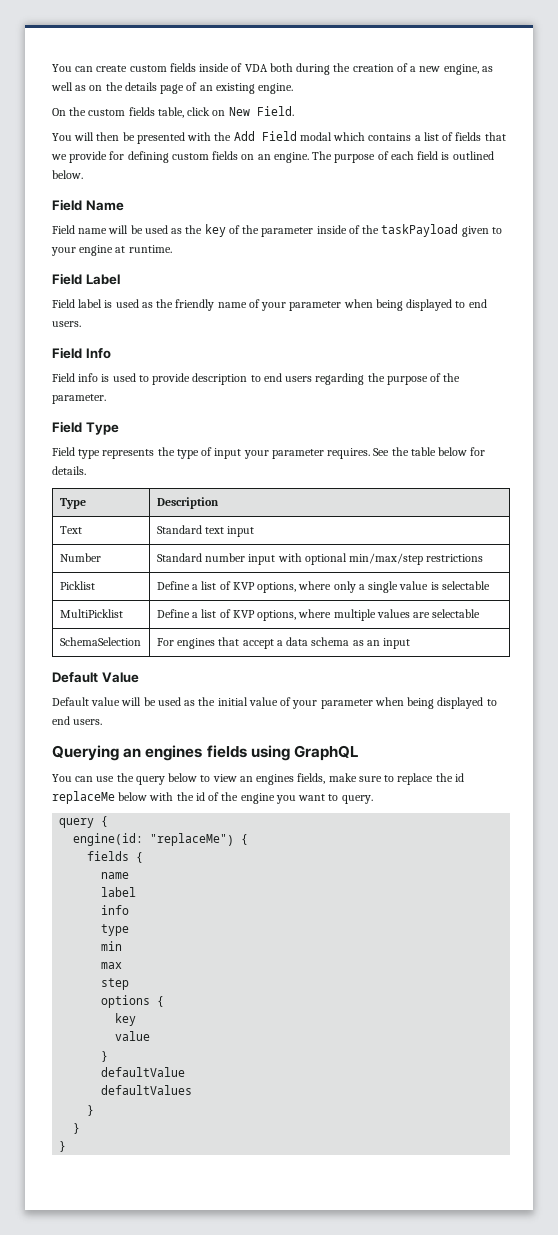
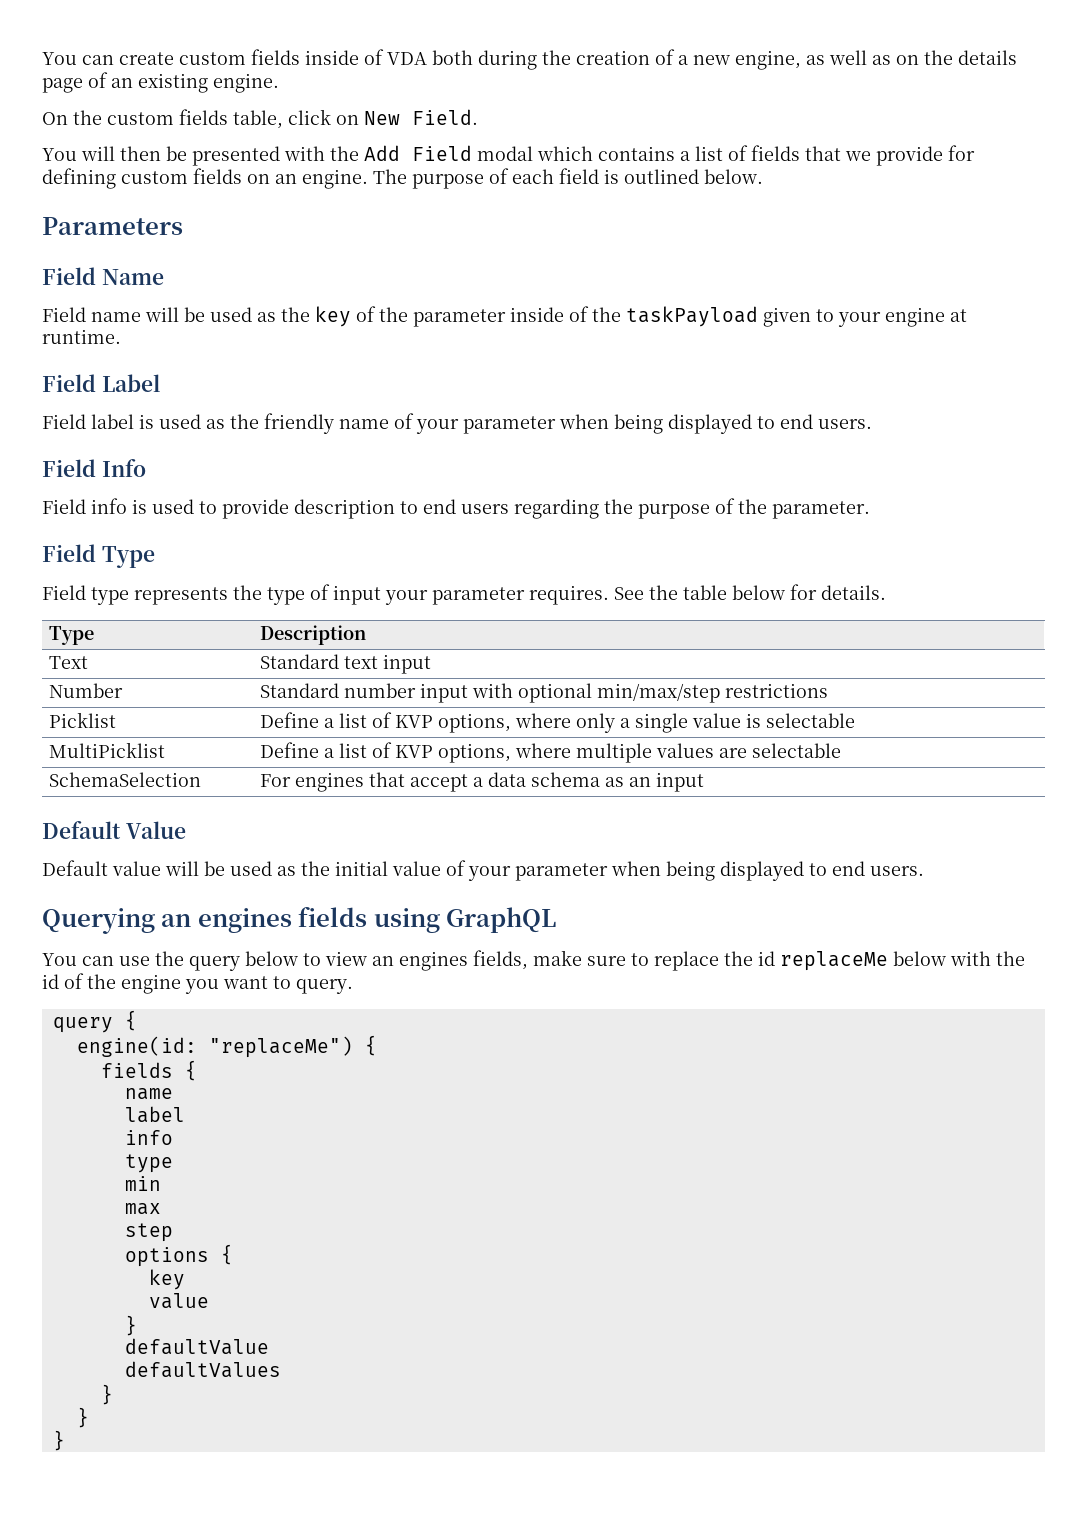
+ Parameters

